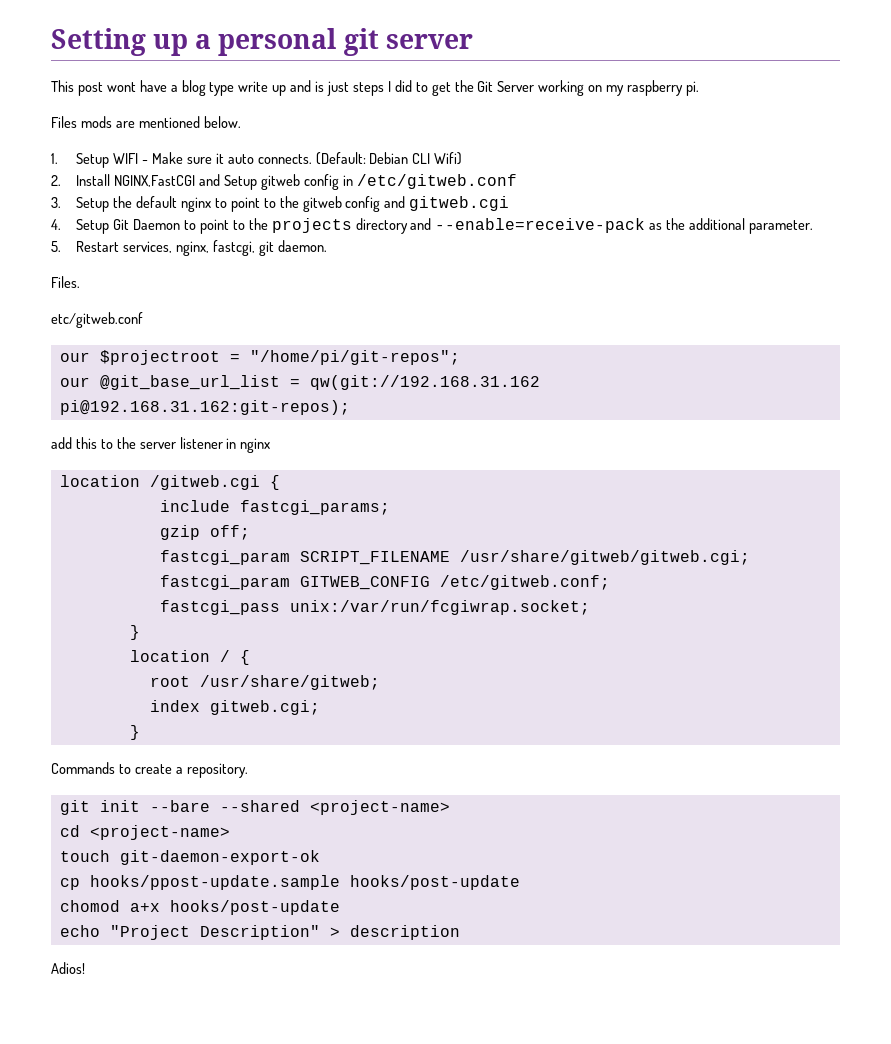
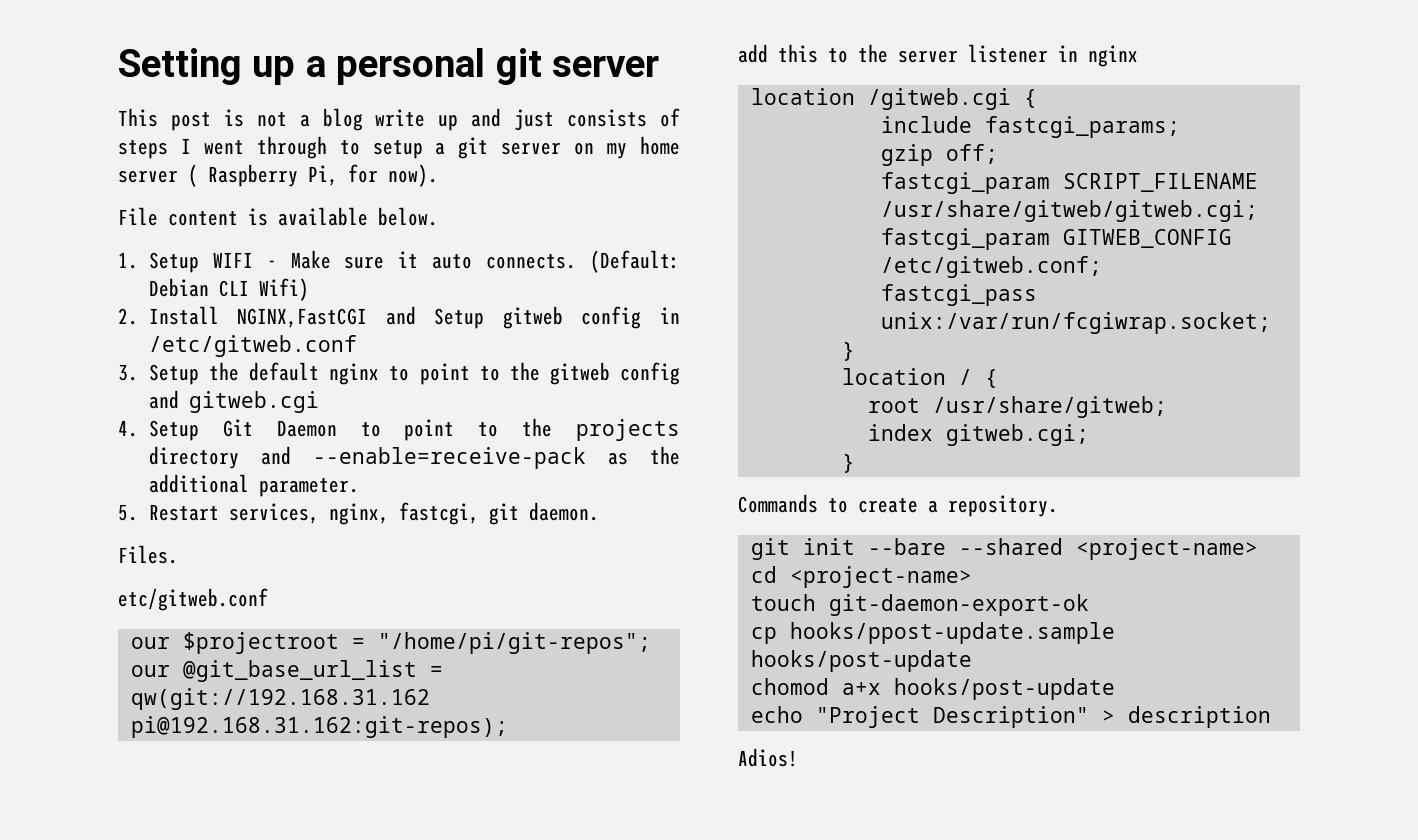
- This post wont have a blog type write up and is just steps I did to get the Git Server working on my raspberry pi.
- Files mods are mentioned below.
+ This post is not a blog write up and just consists of steps I went through to setup a git server on my home server ( Raspberry Pi, for now).
+ File content is available below.

